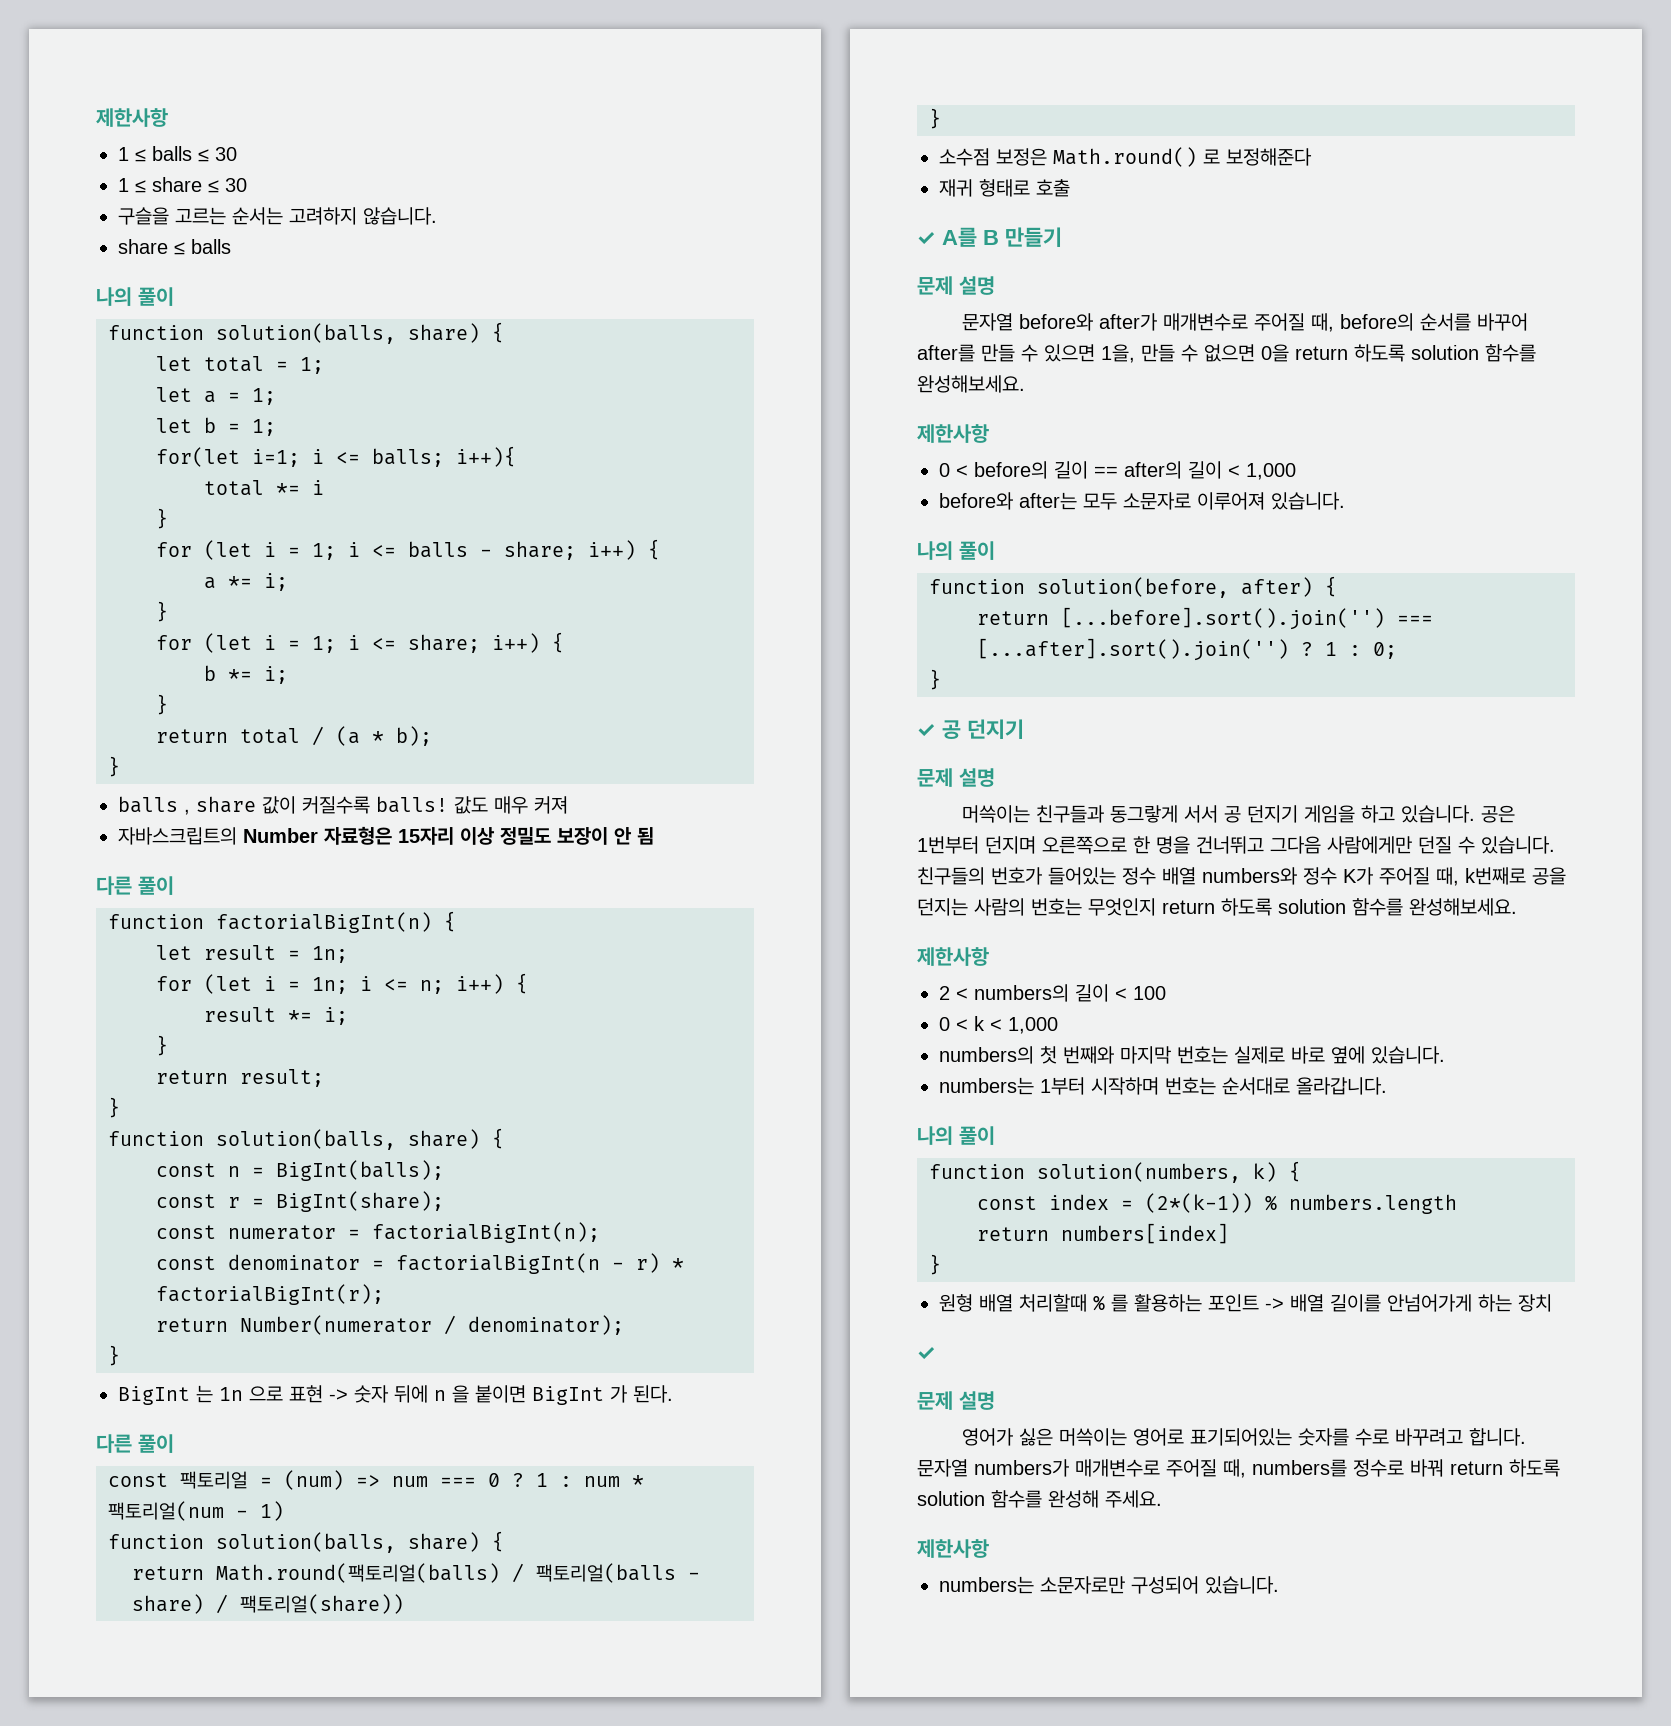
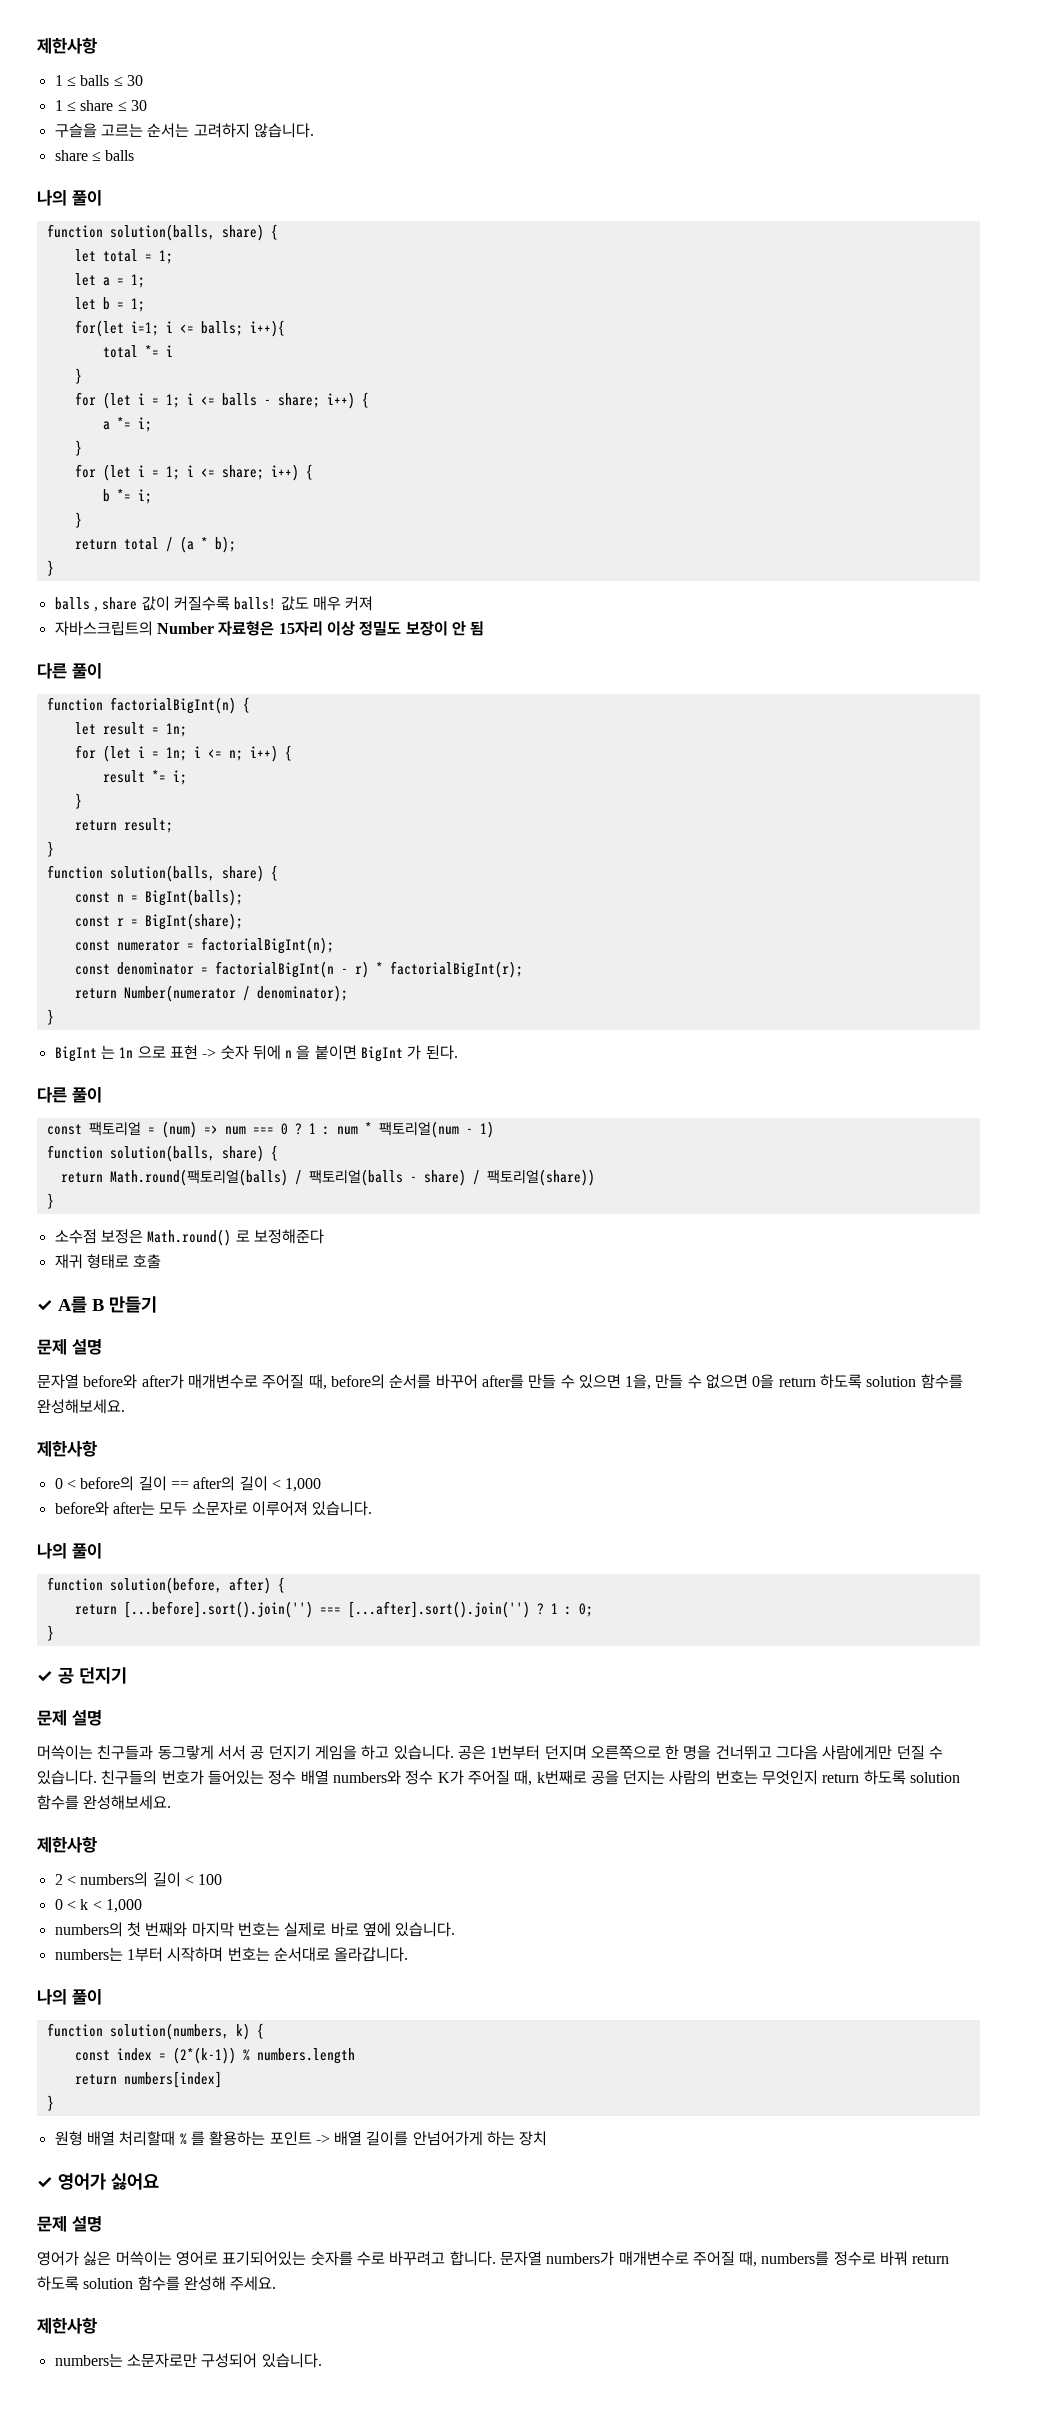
  원형 배열 처리할때 % 를 활용하는 포인트 -> 배열 길이를 안넘어가게 하는 장치
- ✓
+ ✓ 영어가 싫어요

